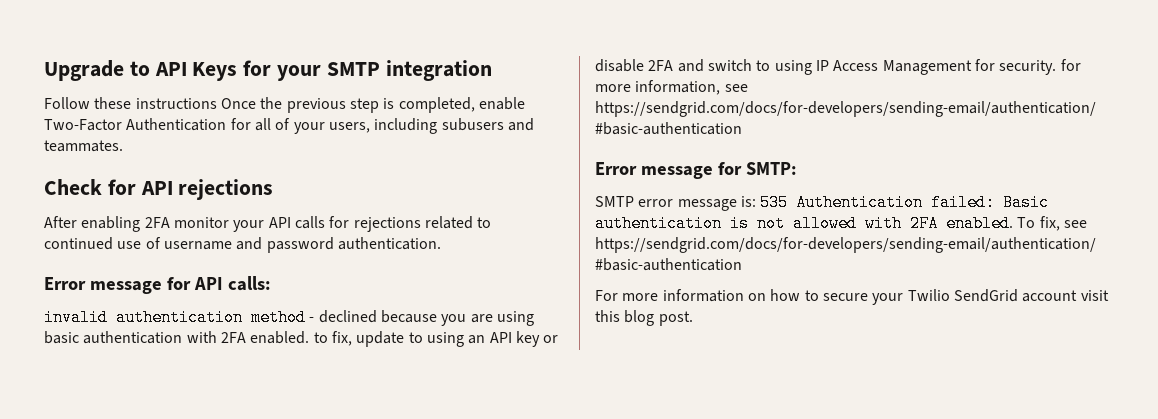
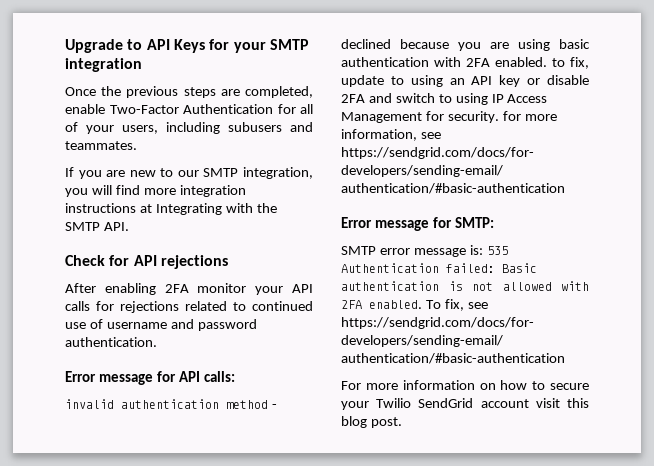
- Follow these instructions Once the previous step is completed, enable Two-Factor Authentication for all of your users, including subusers and teammates.
+ Once the previous steps are completed, enable Two-Factor Authentication for all of your users, including subusers and teammates.
+ If you are new to our SMTP integration, you will find more integration instructions at Integrating with the SMTP API.

